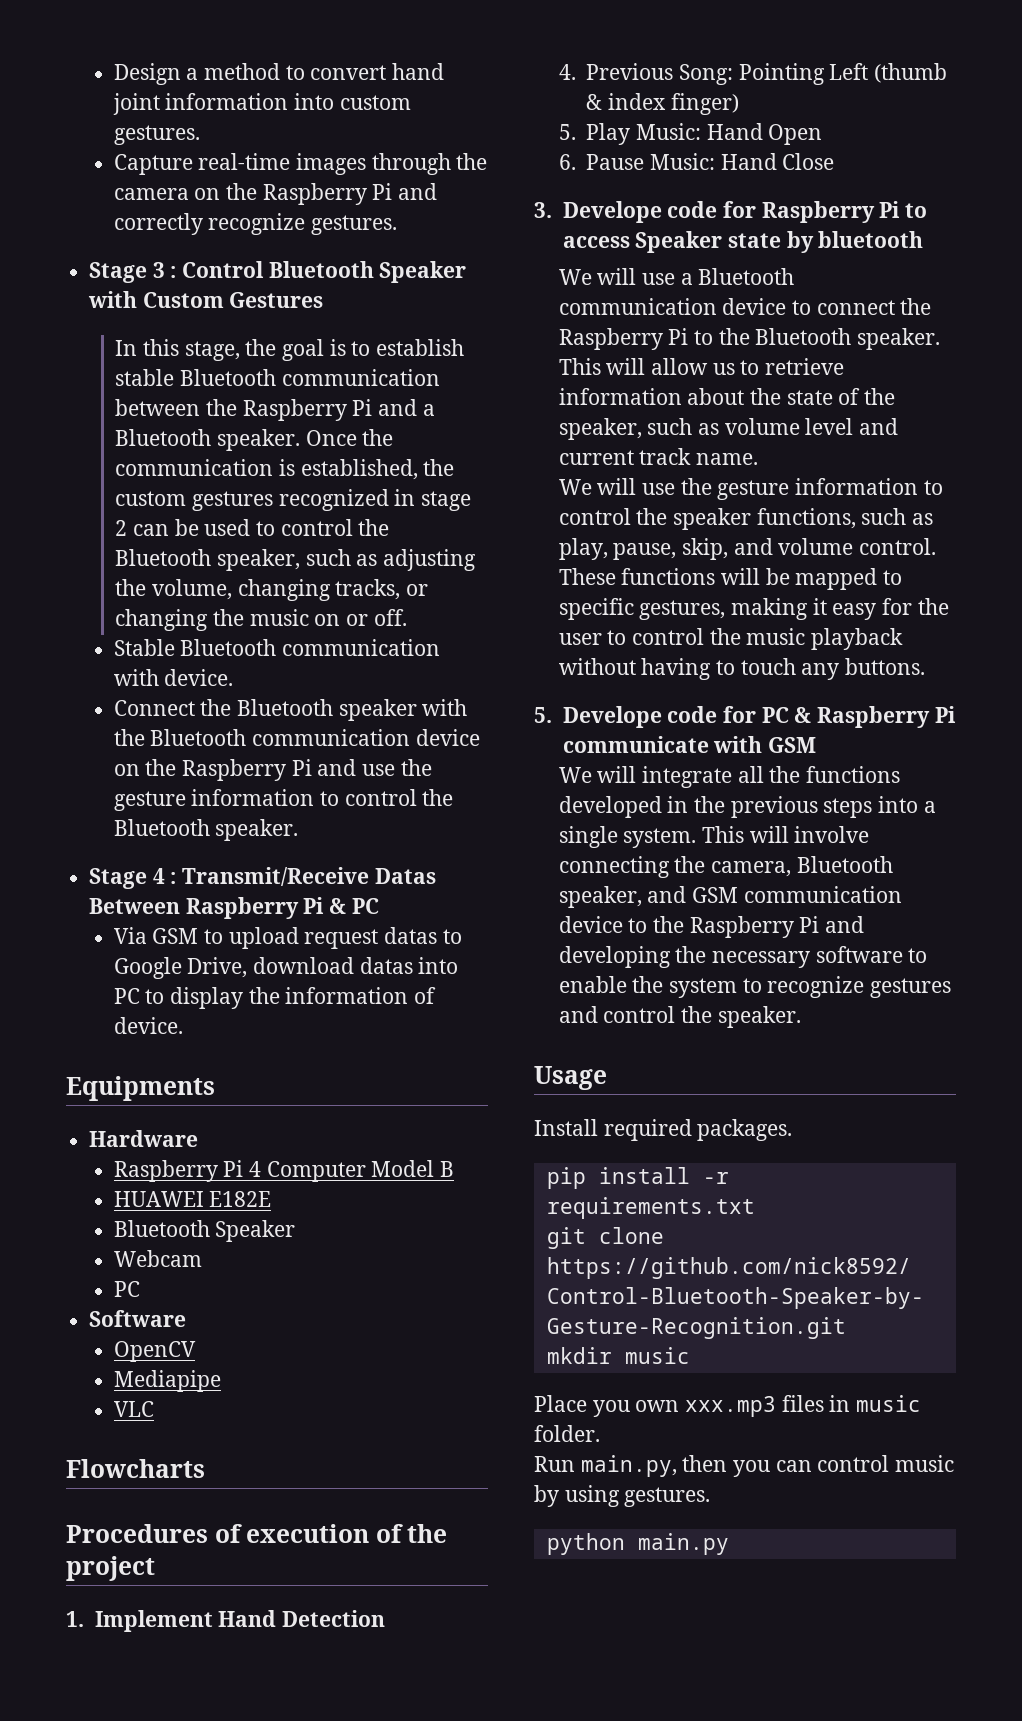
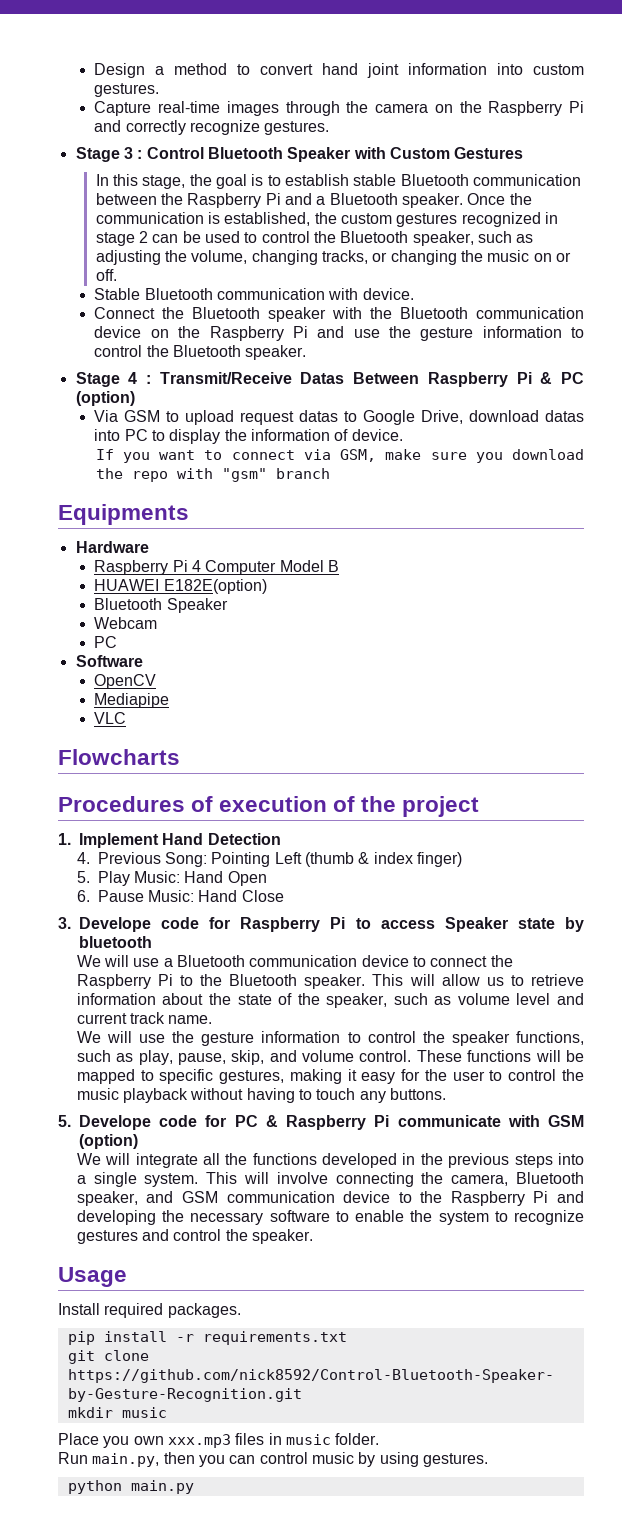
- Stage 4 : Transmit/Receive Datas Between Raspberry Pi & PC
+ Stage 4 : Transmit/Receive Datas Between Raspberry Pi & PC (option)
+ If you want to connect via GSM, make sure you download the repo with "gsm" branch
- HUAWEI E182E
+ HUAWEI E182E(option)
- 5. Develope code for PC & Raspberry Pi communicate with GSM
+ 5. Develope code for PC & Raspberry Pi communicate with GSM (option)

